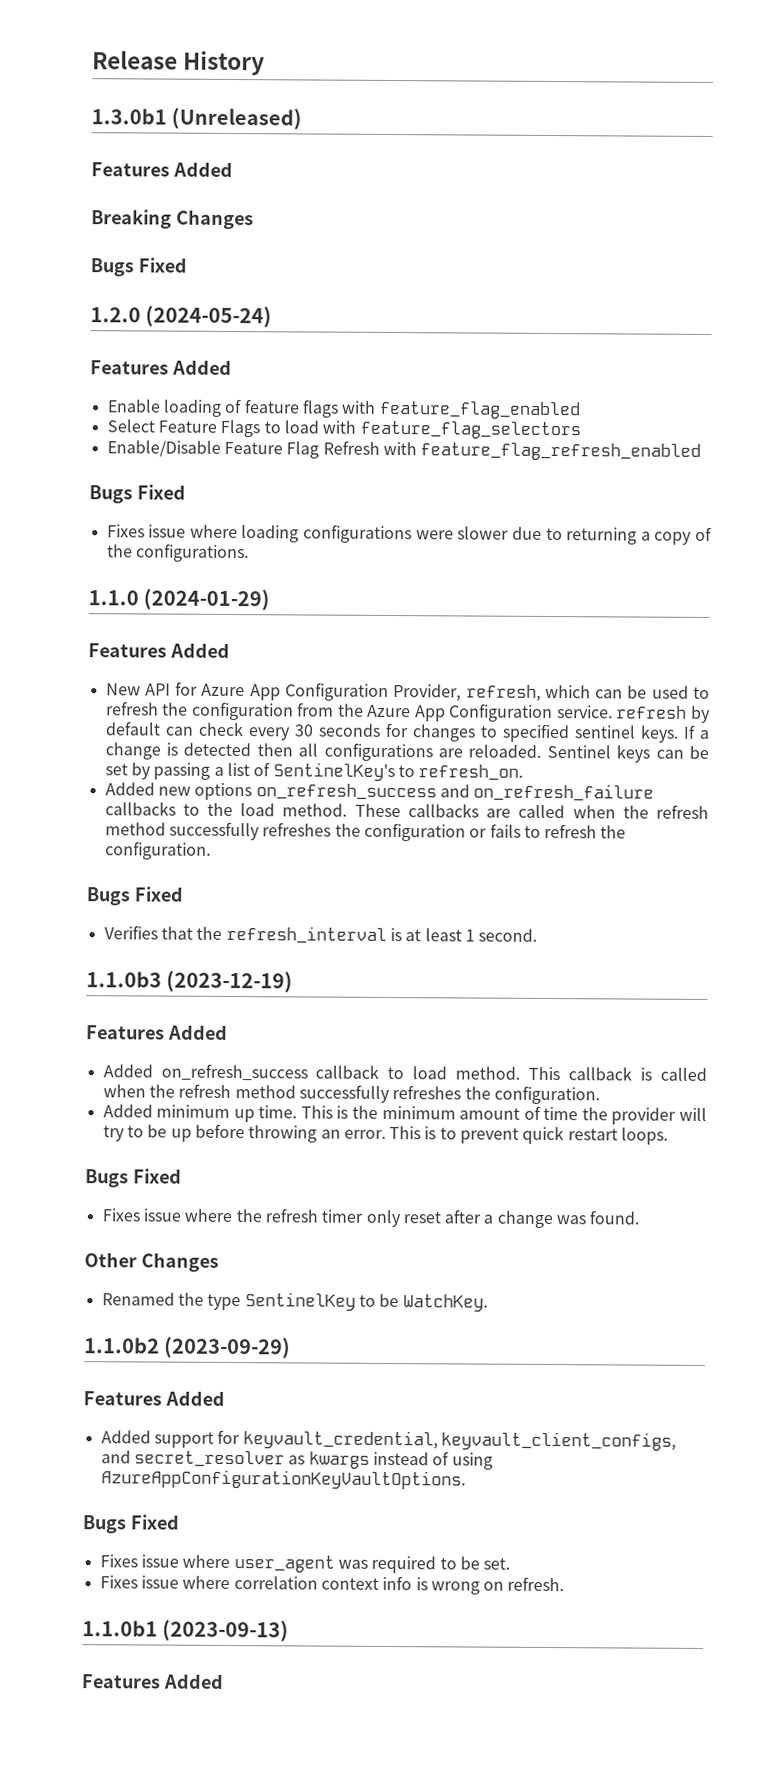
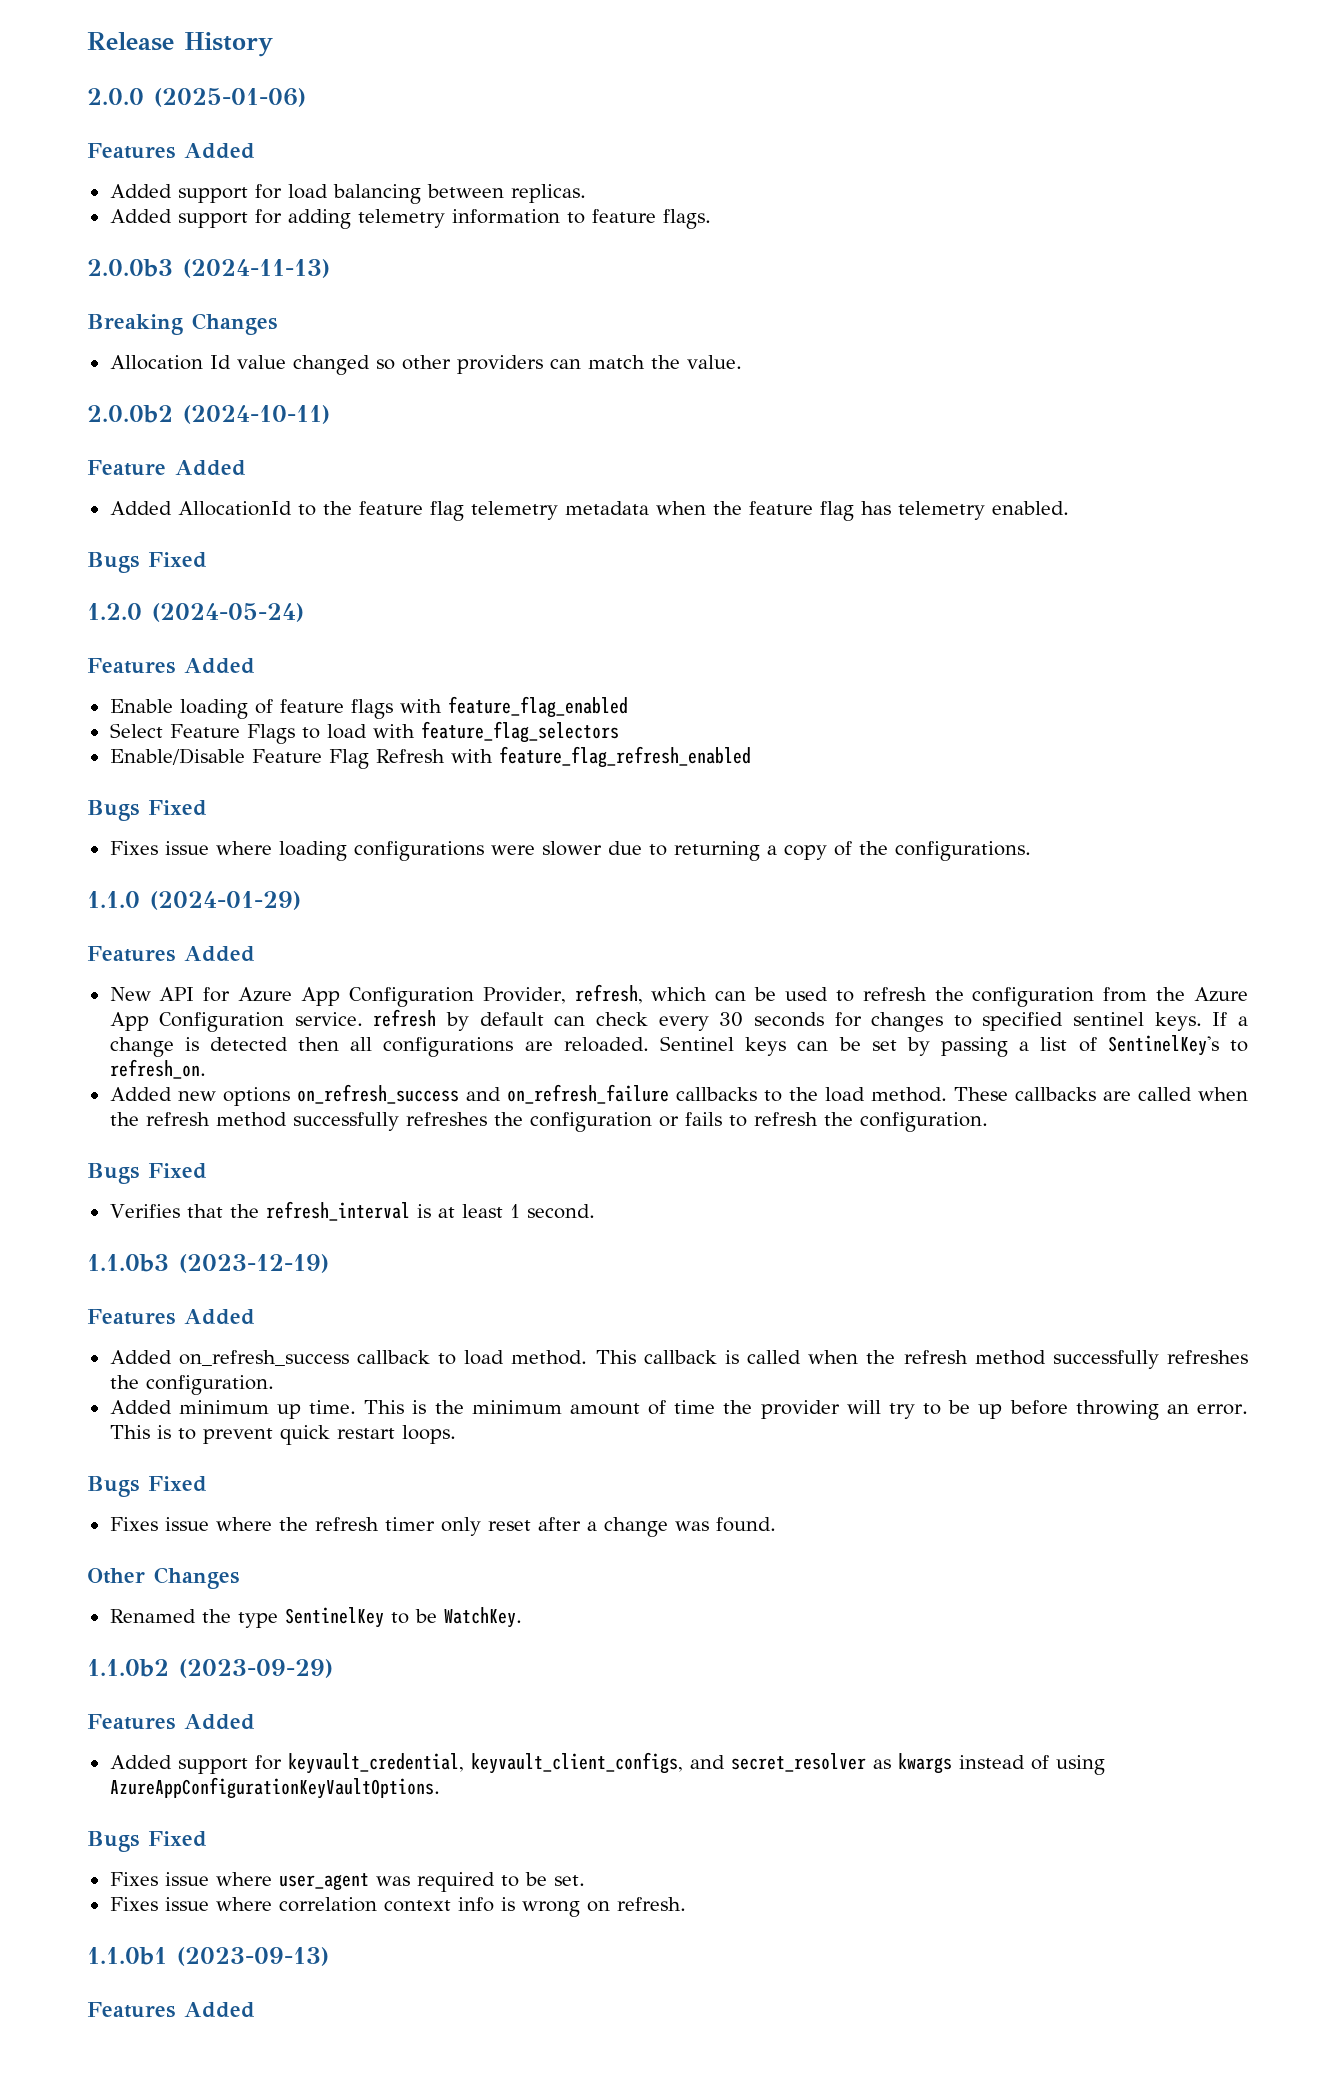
- 1.3.0b1 (Unreleased)
+ 2.0.0 (2025-01-06)
  Features Added
+ Added support for load balancing between replicas.
+ Added support for adding telemetry information to feature flags.
+ 2.0.0b3 (2024-11-13)
  Breaking Changes
+ Allocation Id value changed so other providers can match the value.
+ 2.0.0b2 (2024-10-11)
+ Feature Added
+ Added AllocationId to the feature flag telemetry metadata when the feature flag has telemetry enabled.

